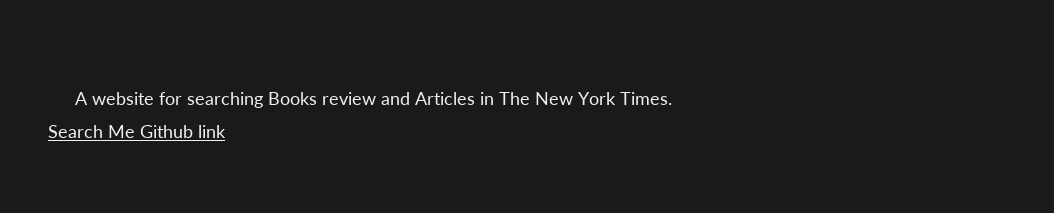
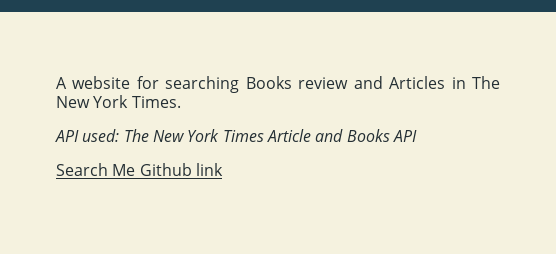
+ API used: The New York Times Article and Books API

